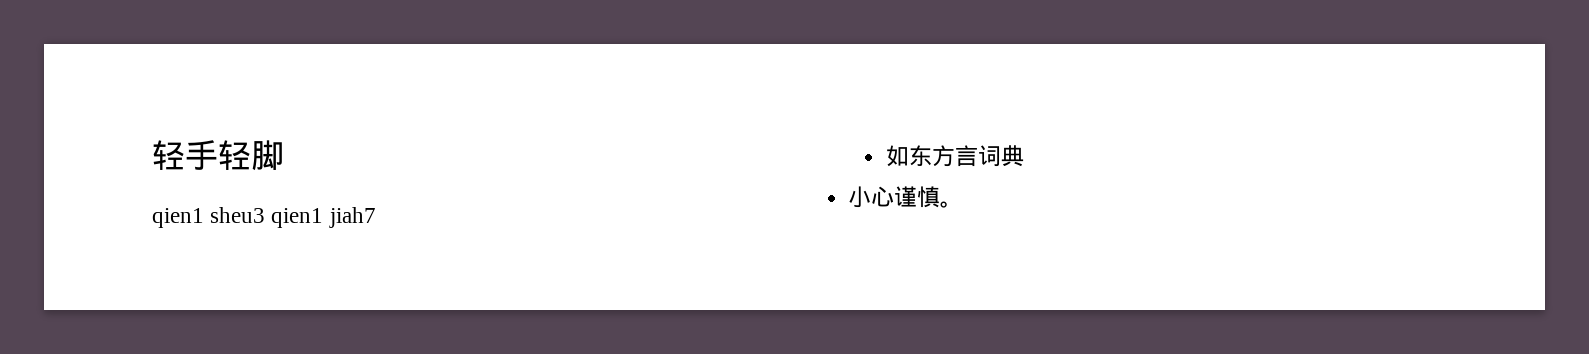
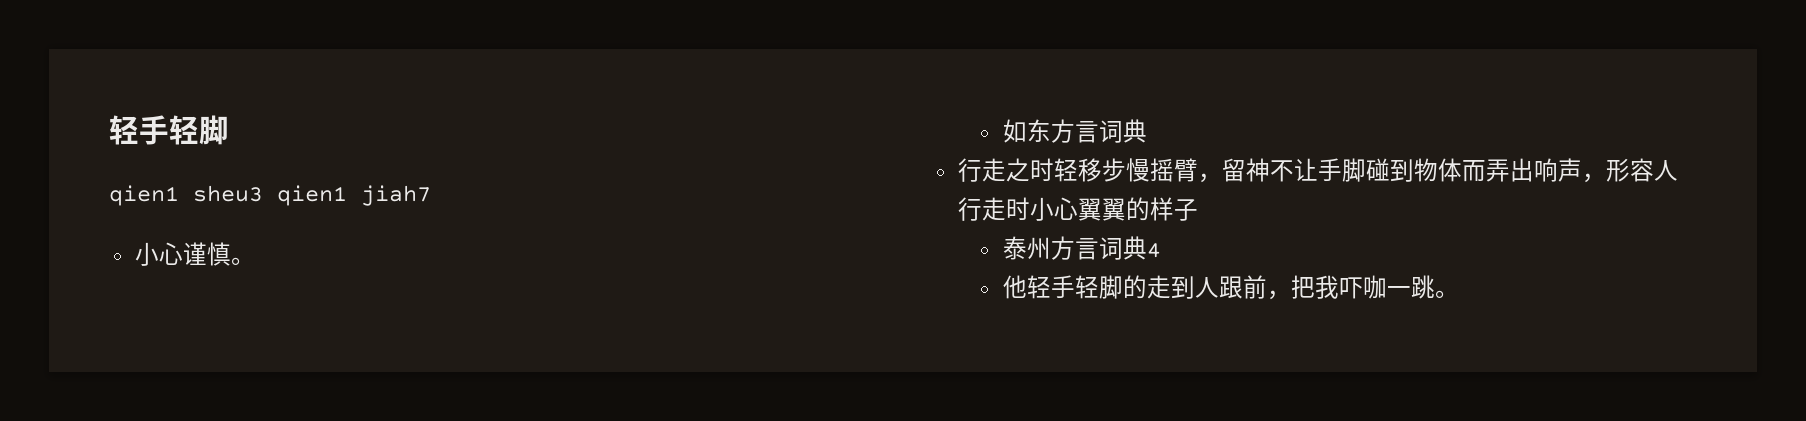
+ 小心谨慎。
- 小心谨慎。
+ 行走之时轻移步慢摇臂，留神不让手脚碰到物体而弄出响声，形容人行走时小心翼翼的样子
+ 泰州方言词典4
+ 他轻手轻脚的走到人跟前，把我吓咖一跳。

